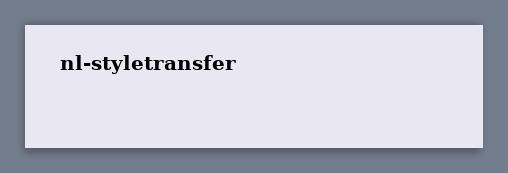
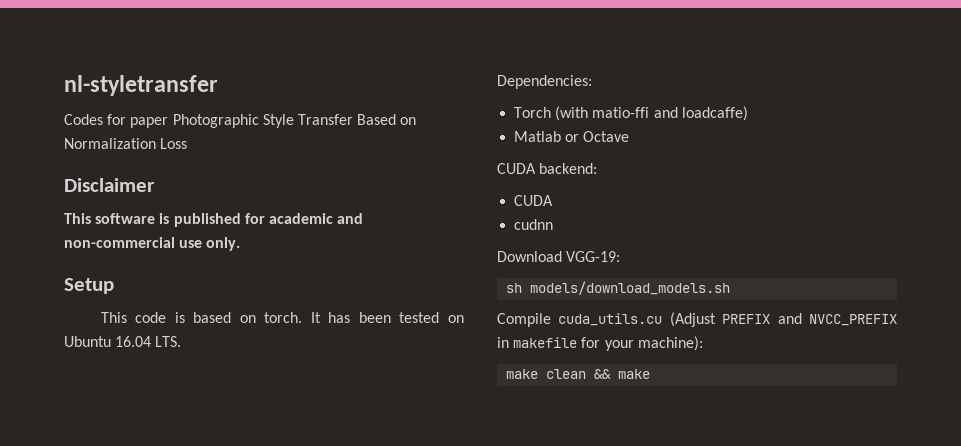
+ Codes for paper Photographic Style Transfer Based on Normalization Loss
+ Disclaimer
+ This software is published for academic and non-commercial use only.
+ Setup
+ This code is based on torch. It has been tested on Ubuntu 16.04 LTS.
+ Dependencies:
+ Torch (with matio-ffi and loadcaffe)
+ Matlab or Octave
+ CUDA backend:
+ CUDA
+ cudnn
+ Download VGG-19:
+ sh models/download_models.sh
+ Compile cuda_utils.cu (Adjust PREFIX and NVCC_PREFIX in makefile for your machine):
+ make clean && make

